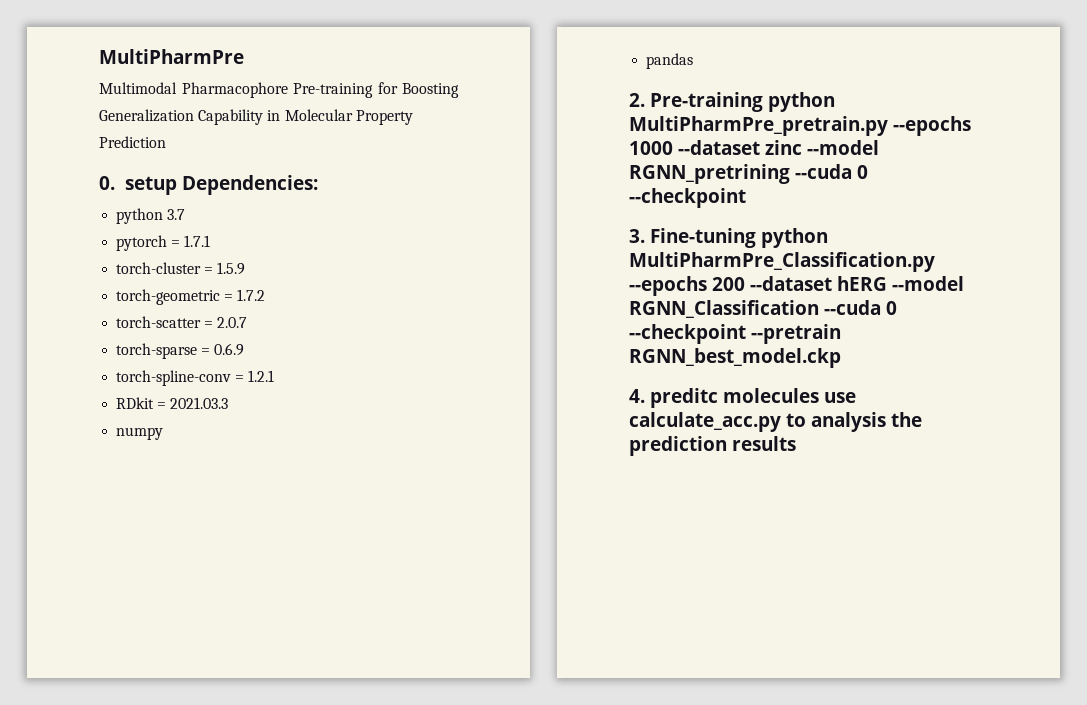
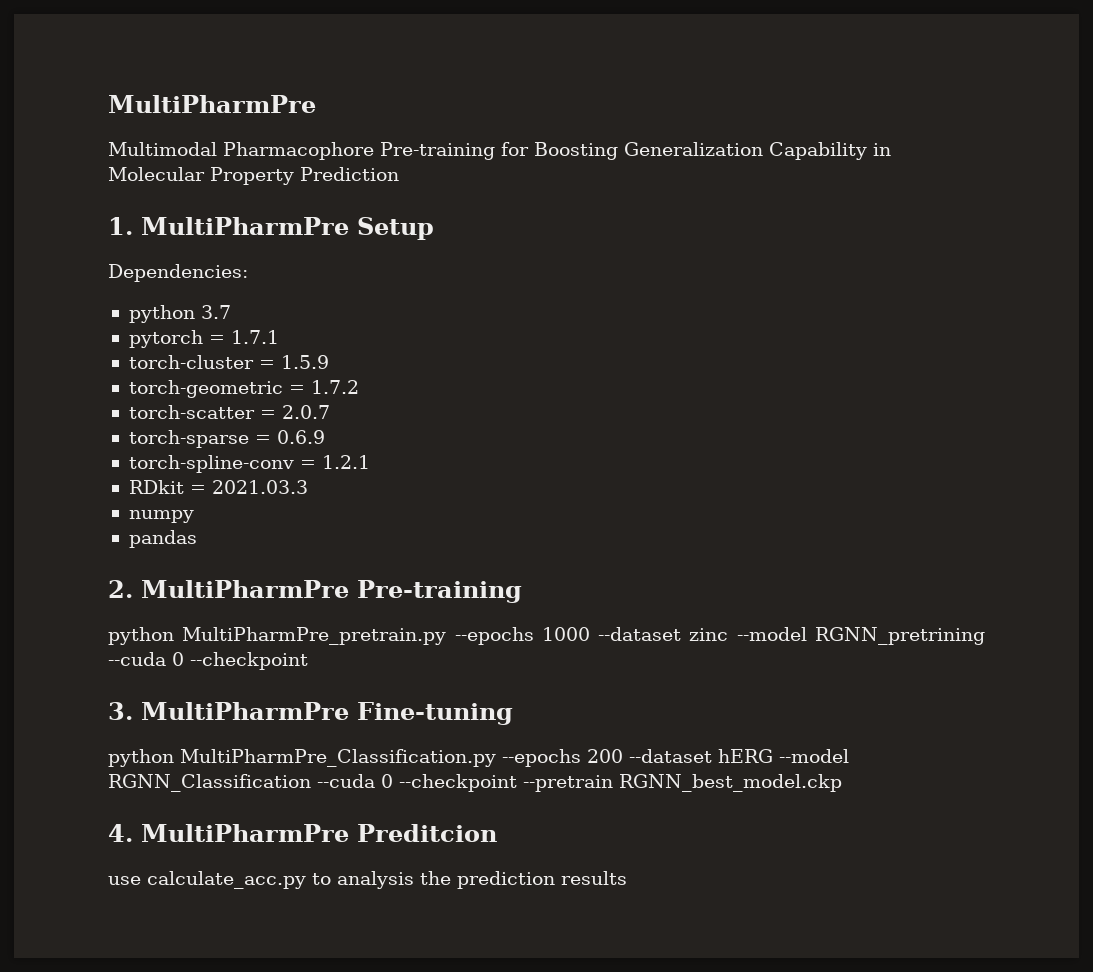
- 0. setup Dependencies:
+ 1. MultiPharmPre Setup
+ Dependencies:
- 2. Pre-training python MultiPharmPre_pretrain.py --epochs 1000 --dataset zinc --model RGNN_pretrining --cuda 0 --checkpoint
+ 2. MultiPharmPre Pre-training
+ python MultiPharmPre_pretrain.py --epochs 1000 --dataset zinc --model RGNN_pretrining --cuda 0 --checkpoint
- 3. Fine-tuning python MultiPharmPre_Classification.py --epochs 200 --dataset hERG --model RGNN_Classification --cuda 0 --checkpoint --pretrain RGNN_best_model.ckp
+ 3. MultiPharmPre Fine-tuning
+ python MultiPharmPre_Classification.py --epochs 200 --dataset hERG --model RGNN_Classification --cuda 0 --checkpoint --pretrain RGNN_best_model.ckp
- 4. preditc molecules use calculate_acc.py to analysis the prediction results
+ 4. MultiPharmPre Preditcion
+ use calculate_acc.py to analysis the prediction results

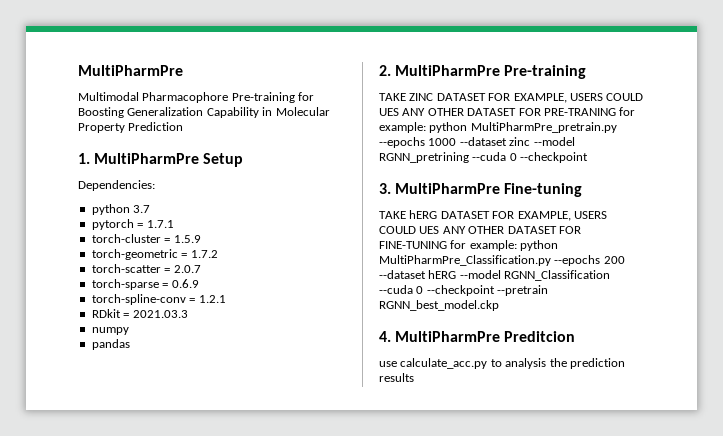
- python MultiPharmPre_pretrain.py --epochs 1000 --dataset zinc --model RGNN_pretrining --cuda 0 --checkpoint
+ TAKE ZINC DATASET FOR EXAMPLE, USERS COULD UES ANY OTHER DATASET FOR PRE-TRANING for example: python MultiPharmPre_pretrain.py --epochs 1000 --dataset zinc --model RGNN_pretrining --cuda 0 --checkpoint
- python MultiPharmPre_Classification.py --epochs 200 --dataset hERG --model RGNN_Classification --cuda 0 --checkpoint --pretrain RGNN_best_model.ckp
+ TAKE hERG DATASET FOR EXAMPLE, USERS COULD UES ANY OTHER DATASET FOR FINE-TUNING for example: python MultiPharmPre_Classification.py --epochs 200 --dataset hERG --model RGNN_Classification --cuda 0 --checkpoint --pretrain RGNN_best_model.ckp

